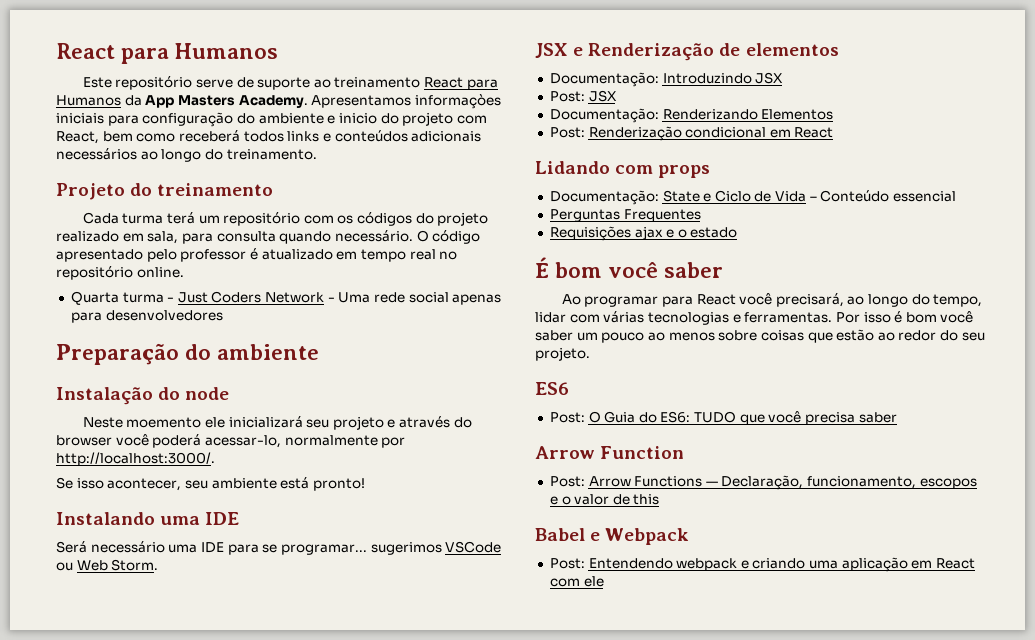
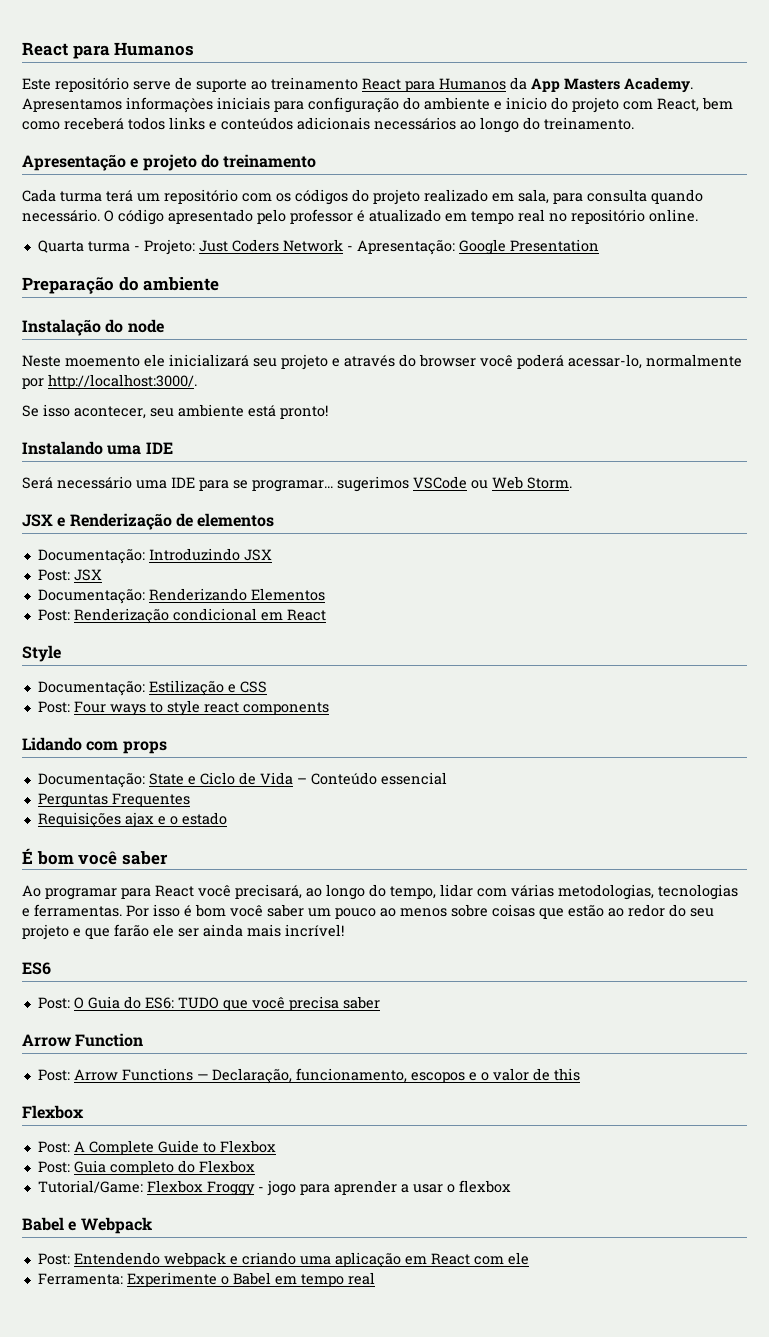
- Projeto do treinamento
+ Apresentação e projeto do treinamento
- Quarta turma - Just Coders Network - Uma rede social apenas para desenvolvedores
+ Quarta turma - Projeto: Just Coders Network - Apresentação: Google Presentation
+ Style
+ Documentação: Estilização e CSS
+ Post: Four ways to style react components
- Ao programar para React você precisará, ao longo do tempo, lidar com várias tecnologias e ferramentas.
+ Ao programar para React você precisará, ao longo do tempo, lidar com várias metodologias, tecnologias e ferramentas.
- Por isso é bom você saber um pouco ao menos sobre coisas que estão ao redor do seu projeto.
+ Por isso é bom você saber um pouco ao menos sobre coisas que estão ao redor do seu projeto e que farão ele ser ainda mais incrível!
  Post: Arrow Functions — Declaração, funcionamento, escopos e o valor de this
+ Flexbox
+ Post: A Complete Guide to Flexbox
+ Post: Guia completo do Flexbox
+ Tutorial/Game: Flexbox Froggy - jogo para aprender a usar o flexbox
+ Ferramenta: Experimente o Babel em tempo real

